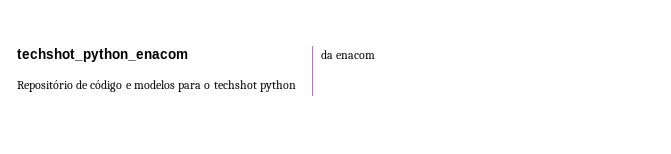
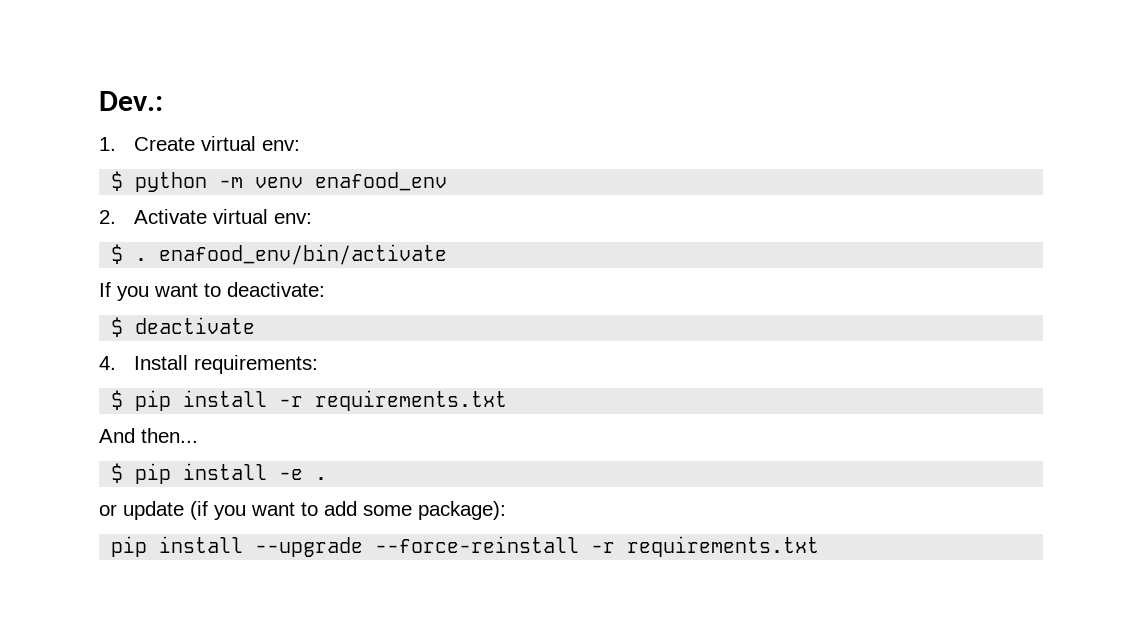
- techshot_python_enacom
- Repositório de código e modelos para o techshot python da enacom
+ Dev.:
+ 1. Create virtual env:
+ $ python -m venv enafood_env
+ 2. Activate virtual env:
+ $ . enafood_env/bin/activate
+ If you want to deactivate:
+ $ deactivate
+ 4. Install requirements:
+ $ pip install -r requirements.txt
+ And then...
+ $ pip install -e .
+ or update (if you want to add some package):
+ pip install --upgrade --force-reinstall -r requirements.txt

